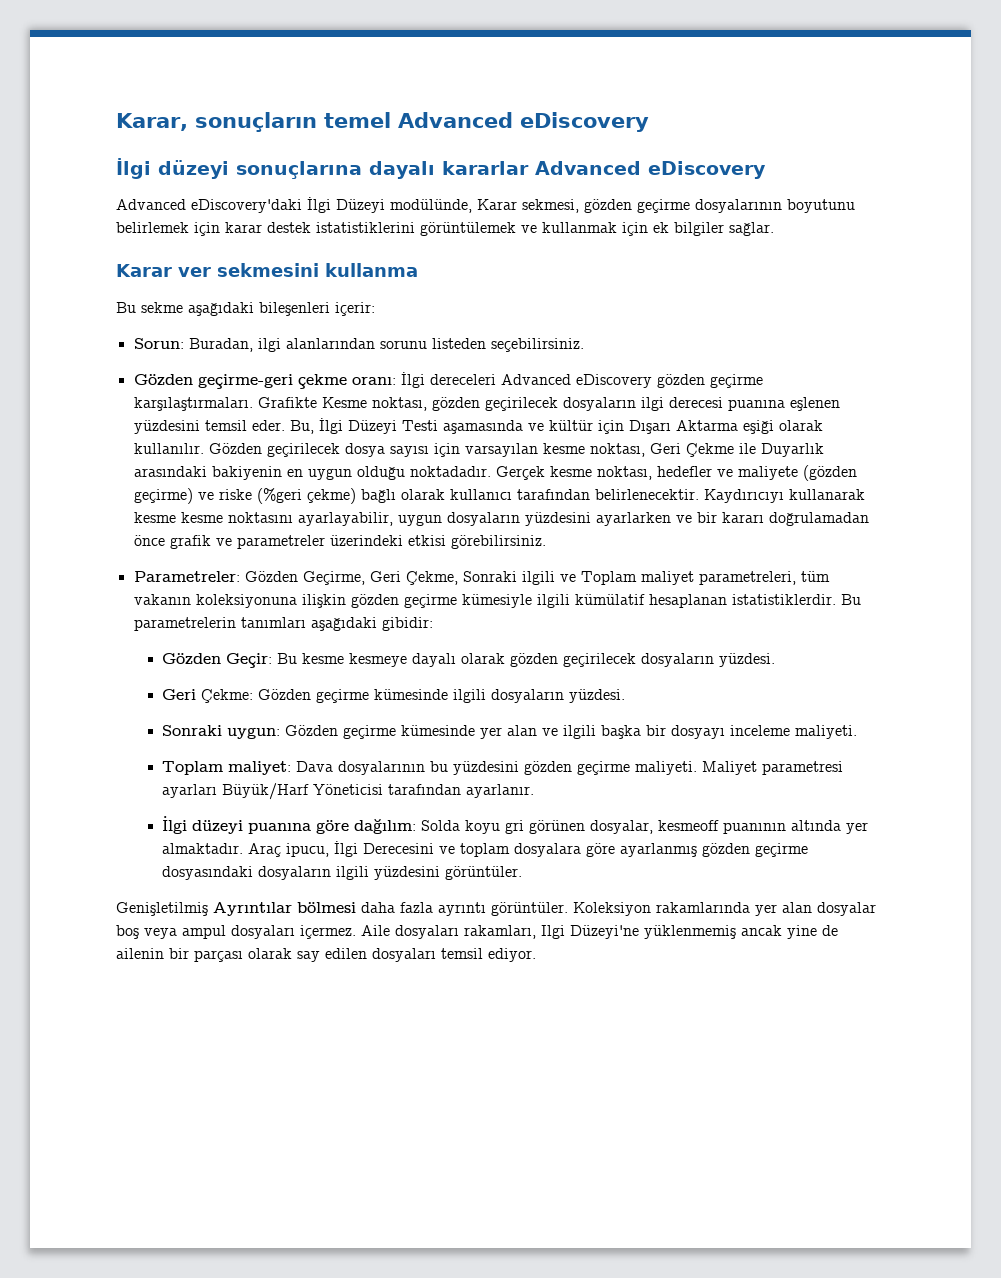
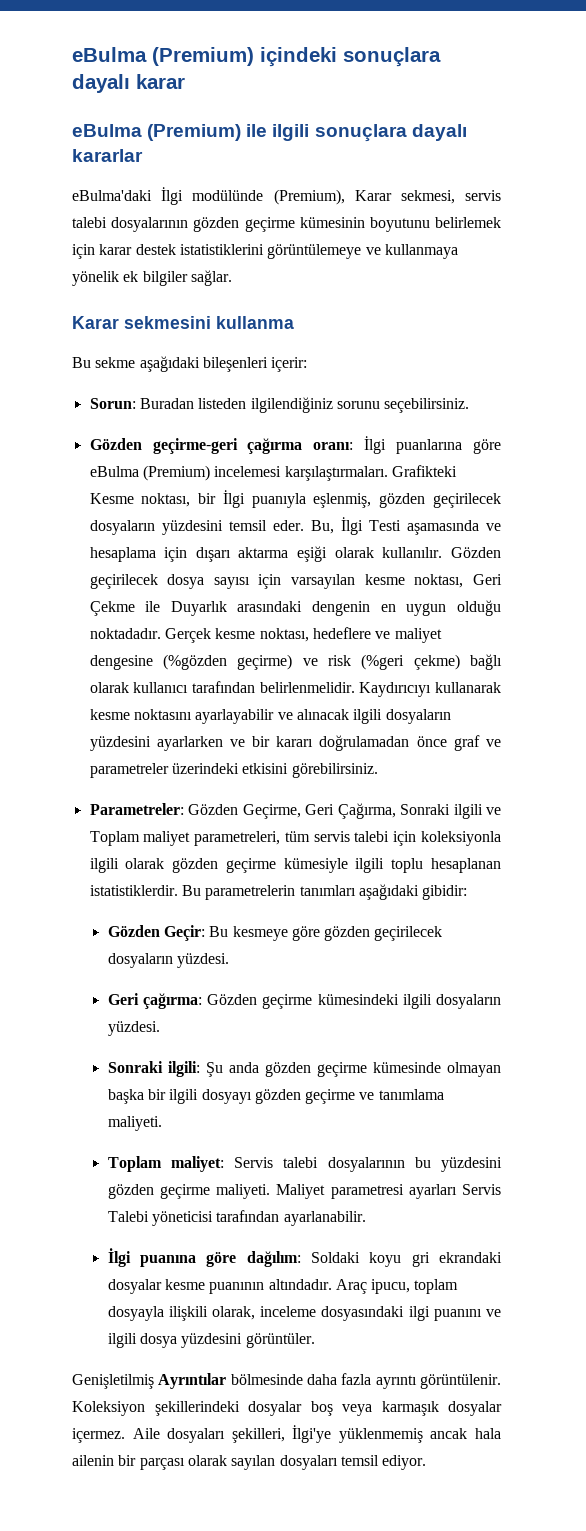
- Karar, sonuçların temel Advanced eDiscovery
- İlgi düzeyi sonuçlarına dayalı kararlar Advanced eDiscovery
- Advanced eDiscovery'daki İlgi Düzeyi modülünde, Karar sekmesi, gözden geçirme dosyalarının boyutunu belirlemek için karar destek istatistiklerini görüntülemek ve kullanmak için ek bilgiler sağlar.
+ eBulma (Premium) içindeki sonuçlara dayalı karar
+ eBulma (Premium) ile ilgili sonuçlara dayalı kararlar
+ eBulma'daki İlgi modülünde (Premium), Karar sekmesi, servis talebi dosyalarının gözden geçirme kümesinin boyutunu belirlemek için karar destek istatistiklerini görüntülemeye ve kullanmaya yönelik ek bilgiler sağlar.
- Karar ver sekmesini kullanma
+ Karar sekmesini kullanma
- Sorun: Buradan, ilgi alanlarından sorunu listeden seçebilirsiniz.
+ Sorun: Buradan listeden ilgilendiğiniz sorunu seçebilirsiniz.
- Gözden geçirme-geri çekme oranı: İlgi dereceleri Advanced eDiscovery gözden geçirme karşılaştırmaları. Grafikte Kesme noktası, gözden geçirilecek dosyaların ilgi derecesi puanına eşlenen yüzdesini temsil eder.
+ Gözden geçirme-geri çağırma oranı: İlgi puanlarına göre eBulma (Premium) incelemesi karşılaştırmaları. Grafikteki Kesme noktası, bir İlgi puanıyla eşlenmiş, gözden geçirilecek dosyaların yüzdesini temsil eder.
- Bu, İlgi Düzeyi Testi aşamasında ve kültür için Dışarı Aktarma eşiği olarak kullanılır.
+ Bu, İlgi Testi aşamasında ve hesaplama için dışarı aktarma eşiği olarak kullanılır.
- Gözden geçirilecek dosya sayısı için varsayılan kesme noktası, Geri Çekme ile Duyarlık arasındaki bakiyenin en uygun olduğu noktadadır.
+ Gözden geçirilecek dosya sayısı için varsayılan kesme noktası, Geri Çekme ile Duyarlık arasındaki dengenin en uygun olduğu noktadadır.
- Gerçek kesme noktası, hedefler ve maliyete (gözden geçirme) ve riske (%geri çekme) bağlı olarak kullanıcı tarafından belirlenecektir.
+ Gerçek kesme noktası, hedeflere ve maliyet dengesine (%gözden geçirme) ve risk (%geri çekme) bağlı olarak kullanıcı tarafından belirlenmelidir.
- Kaydırıcıyı kullanarak kesme kesme noktasını ayarlayabilir, uygun dosyaların yüzdesini ayarlarken ve bir kararı doğrulamadan önce grafik ve parametreler üzerindeki etkisi görebilirsiniz.
+ Kaydırıcıyı kullanarak kesme noktasını ayarlayabilir ve alınacak ilgili dosyaların yüzdesini ayarlarken ve bir kararı doğrulamadan önce graf ve parametreler üzerindeki etkisini görebilirsiniz.
- Parametreler: Gözden Geçirme, Geri Çekme, Sonraki ilgili ve Toplam maliyet parametreleri, tüm vakanın koleksiyonuna ilişkin gözden geçirme kümesiyle ilgili kümülatif hesaplanan istatistiklerdir.
+ Parametreler: Gözden Geçirme, Geri Çağırma, Sonraki ilgili ve Toplam maliyet parametreleri, tüm servis talebi için koleksiyonla ilgili olarak gözden geçirme kümesiyle ilgili toplu hesaplanan istatistiklerdir.
- Gözden Geçir: Bu kesme kesmeye dayalı olarak gözden geçirilecek dosyaların yüzdesi.
+ Gözden Geçir: Bu kesmeye göre gözden geçirilecek dosyaların yüzdesi.
- Geri Çekme: Gözden geçirme kümesinde ilgili dosyaların yüzdesi.
+ Geri çağırma: Gözden geçirme kümesindeki ilgili dosyaların yüzdesi.
- Sonraki uygun: Gözden geçirme kümesinde yer alan ve ilgili başka bir dosyayı inceleme maliyeti.
+ Sonraki ilgili: Şu anda gözden geçirme kümesinde olmayan başka bir ilgili dosyayı gözden geçirme ve tanımlama maliyeti.
- Toplam maliyet: Dava dosyalarının bu yüzdesini gözden geçirme maliyeti.
+ Toplam maliyet: Servis talebi dosyalarının bu yüzdesini gözden geçirme maliyeti.
- Maliyet parametresi ayarları Büyük/Harf Yöneticisi tarafından ayarlanır.
- İlgi düzeyi puanına göre dağılım: Solda koyu gri görünen dosyalar, kesmeoff puanının altında yer almaktadır. Araç ipucu, İlgi Derecesini ve toplam dosyalara göre ayarlanmış gözden geçirme dosyasındaki dosyaların ilgili yüzdesini görüntüler.
+ Maliyet parametresi ayarları Servis Talebi yöneticisi tarafından ayarlanabilir.
+ İlgi puanına göre dağılım: Soldaki koyu gri ekrandaki dosyalar kesme puanının altındadır. Araç ipucu, toplam dosyayla ilişkili olarak, inceleme dosyasındaki ilgi puanını ve ilgili dosya yüzdesini görüntüler.
- Genişletilmiş Ayrıntılar bölmesi daha fazla ayrıntı görüntüler. Koleksiyon rakamlarında yer alan dosyalar boş veya ampul dosyaları içermez.
+ Genişletilmiş Ayrıntılar bölmesinde daha fazla ayrıntı görüntülenir. Koleksiyon şekillerindeki dosyalar boş veya karmaşık dosyalar içermez.
- Aile dosyaları rakamları, Ilgi Düzeyi'ne yüklenmemiş ancak yine de ailenin bir parçası olarak say edilen dosyaları temsil ediyor.
+ Aile dosyaları şekilleri, İlgi'ye yüklenmemiş ancak hala ailenin bir parçası olarak sayılan dosyaları temsil ediyor.

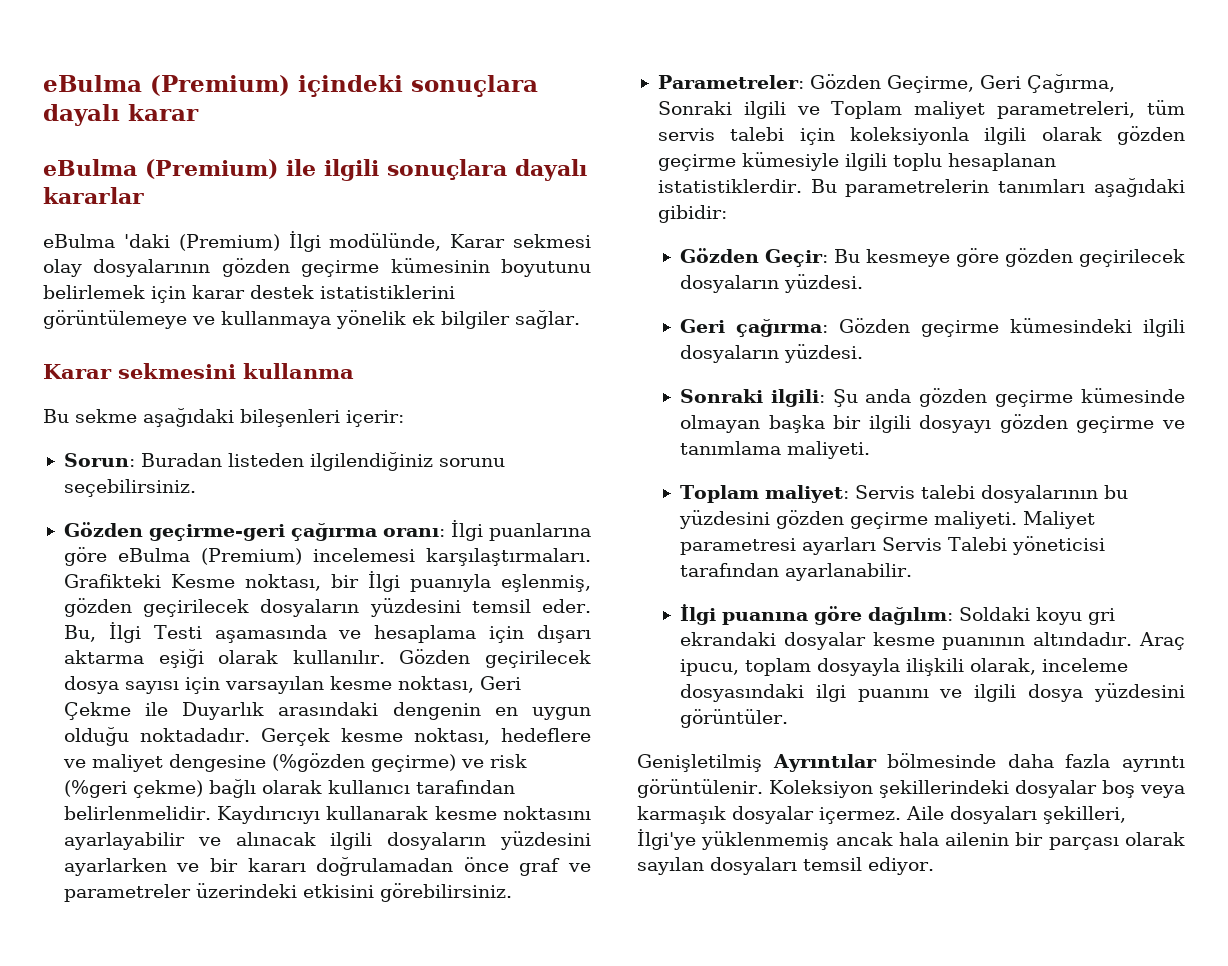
- eBulma'daki İlgi modülünde (Premium), Karar sekmesi, servis talebi dosyalarının gözden geçirme kümesinin boyutunu belirlemek için karar destek istatistiklerini görüntülemeye ve kullanmaya yönelik ek bilgiler sağlar.
+ eBulma 'daki (Premium) İlgi modülünde, Karar sekmesi olay dosyalarının gözden geçirme kümesinin boyutunu belirlemek için karar destek istatistiklerini görüntülemeye ve kullanmaya yönelik ek bilgiler sağlar.

